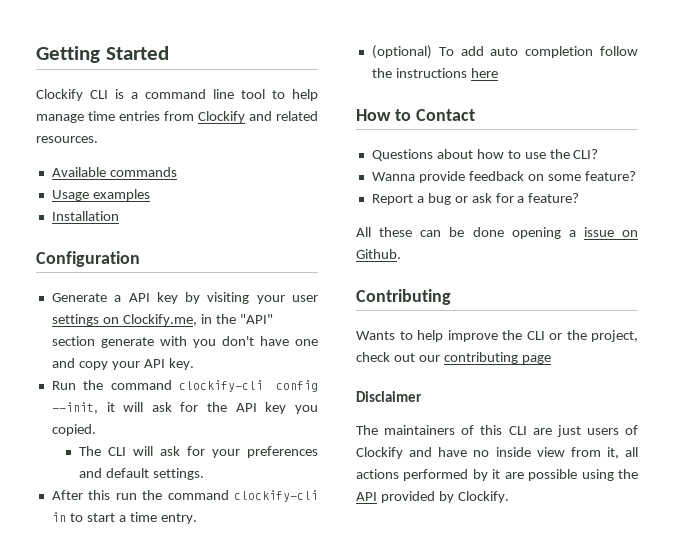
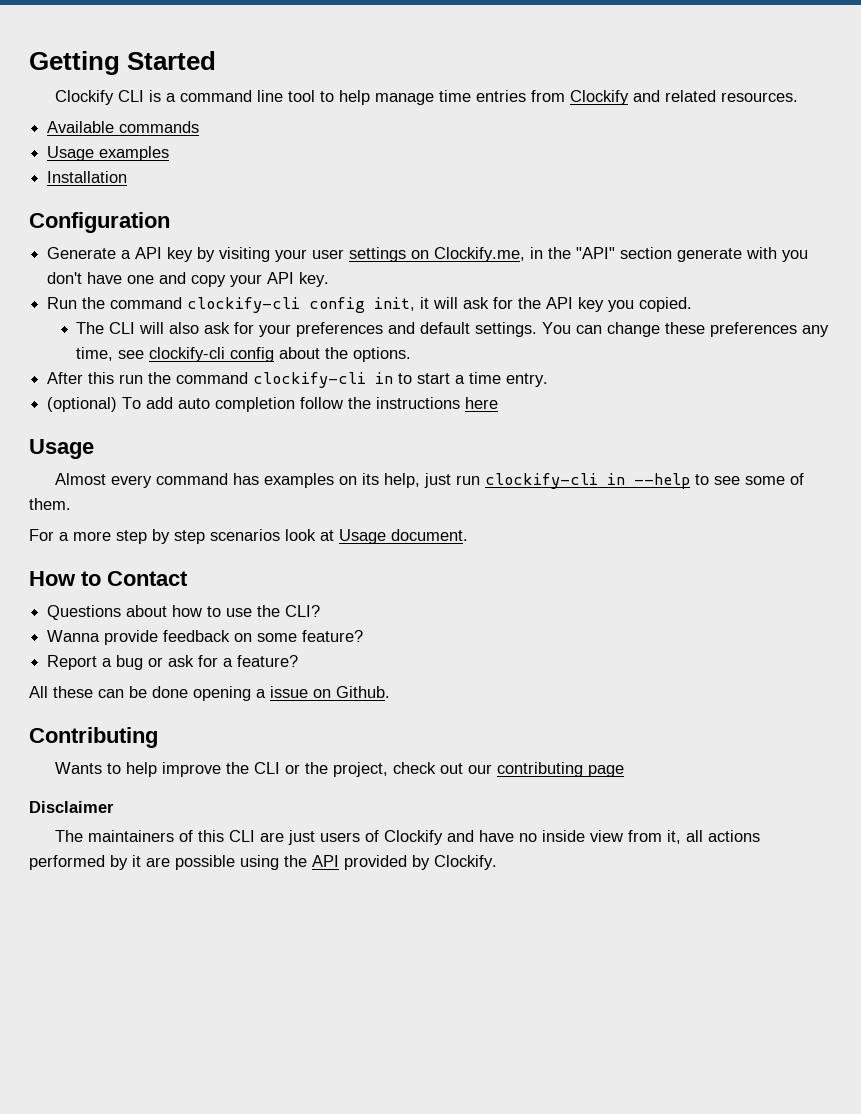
- Run the command clockify-cli config --init, it will ask for the API key you copied.
+ Run the command clockify-cli config init, it will ask for the API key you copied.
- The CLI will ask for your preferences and default settings.
+ The CLI will also ask for your preferences and default settings. You can change these preferences any time, see clockify-cli config about the options.
  (optional) To add auto completion follow the instructions here
+ Usage
+ Almost every command has examples on its help, just run clockify-cli in --help to see some of them.
+ For a more step by step scenarios look at Usage document.

